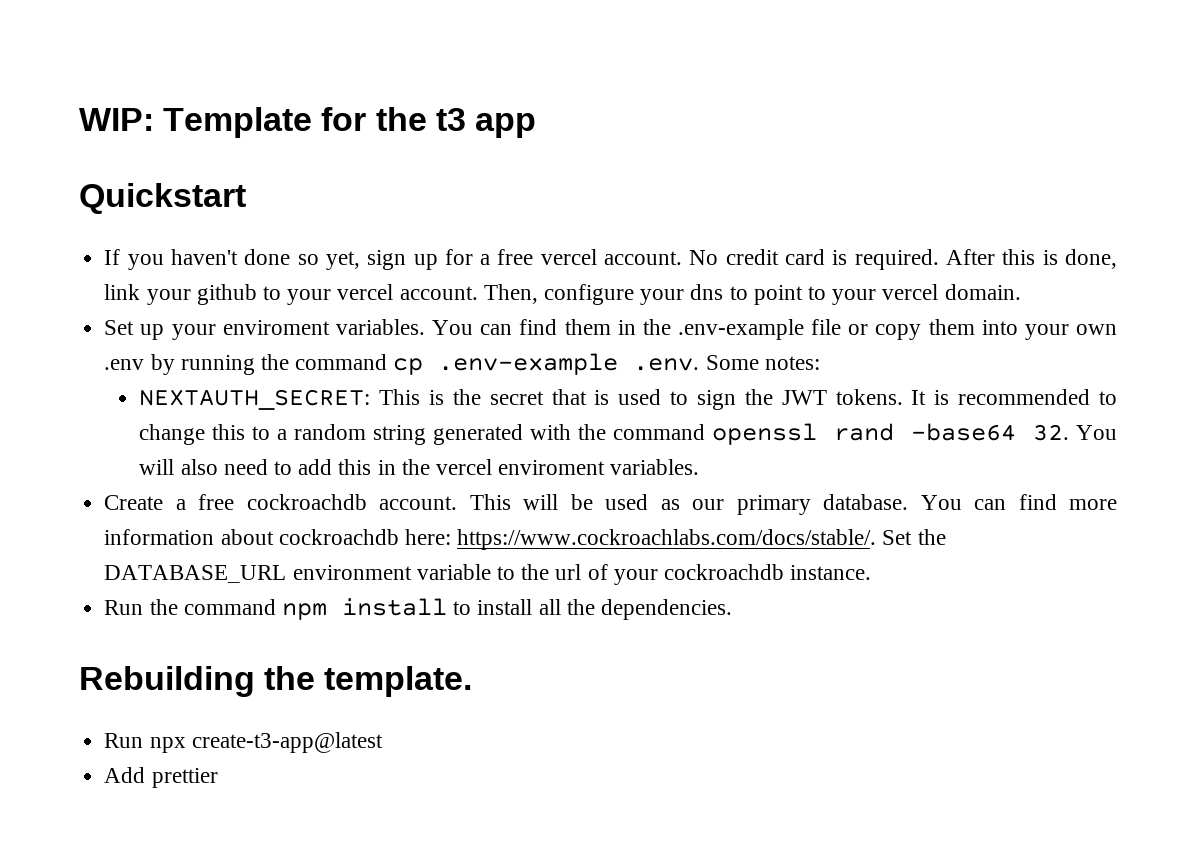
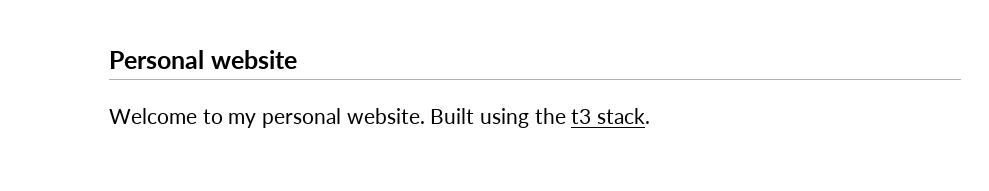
- WIP: Template for the t3 app
- Quickstart
- If you haven't done so yet, sign up for a free vercel account. No credit card is required. After this is done, link your github to your vercel account. Then, configure your dns to point to your vercel domain.
- Set up your enviroment variables. You can find them in the .env-example file or copy them into your own .env by running the command cp .env-example .env. Some notes:
- NEXTAUTH_SECRET: This is the secret that is used to sign the JWT tokens. It is recommended to change this to a random string generated with the command openssl rand -base64 32. You will also need to add this in the vercel enviroment variables.
- Create a free cockroachdb account. This will be used as our primary database. You can find more information about cockroachdb here: https://www.cockroachlabs.com/docs/stable/. Set the DATABASE_URL environment variable to the url of your cockroachdb instance.
- Run the command npm install to install all the dependencies.
- Rebuilding the template.
- Run npx create-t3-app@latest
- Add prettier
+ Personal website
+ Welcome to my personal website. Built using the t3 stack.

